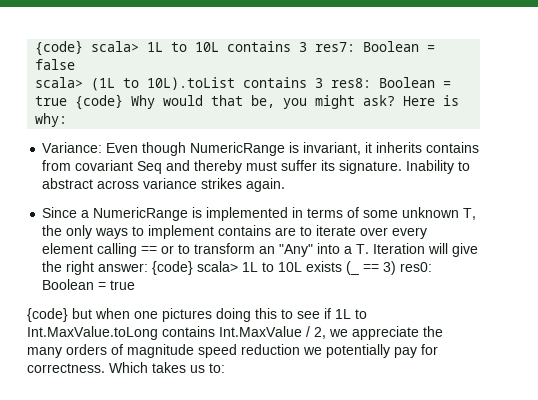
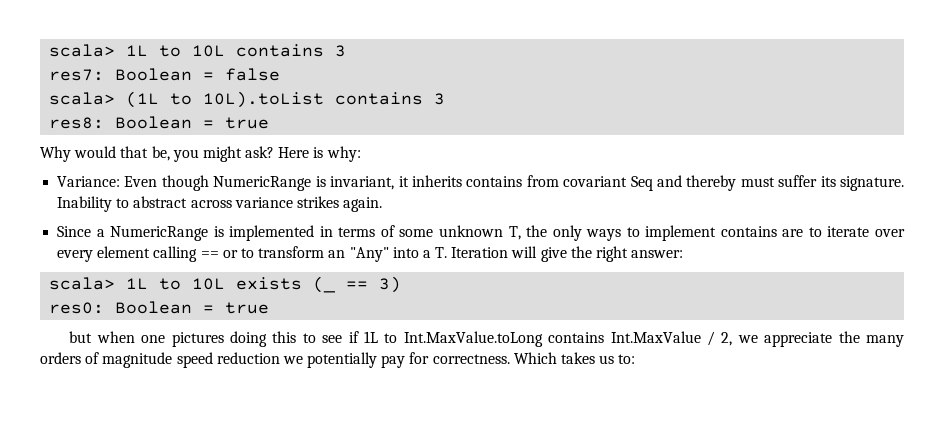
- {code} scala> 1L to 10L contains 3 res7: Boolean = false
+ scala> 1L to 10L contains 3
+ res7: Boolean = false
- scala> (1L to 10L).toList contains 3 res8: Boolean = true {code} Why would that be, you might ask?
+ scala> (1L to 10L).toList contains 3
+ res8: Boolean = true
+ Why would that be, you might ask?
- Since a NumericRange is implemented in terms of some unknown T, the only ways to implement contains are to iterate over every element calling == or to transform an "Any" into a T. Iteration will give the right answer: {code} scala> 1L to 10L exists (_ == 3) res0: Boolean = true
+ Since a NumericRange is implemented in terms of some unknown T, the only ways to implement contains are to iterate over every element calling == or to transform an "Any" into a T. Iteration will give the right answer:
+ scala> 1L to 10L exists (_ == 3)
+ res0: Boolean = true
- {code} but when one pictures doing this to see if 1L to Int.MaxValue.toLong contains Int.MaxValue / 2, we appreciate the many orders of magnitude speed reduction we potentially pay for correctness.
+ but when one pictures doing this to see if 1L to Int.MaxValue.toLong contains Int.MaxValue / 2, we appreciate the many orders of magnitude speed reduction we potentially pay for correctness.

